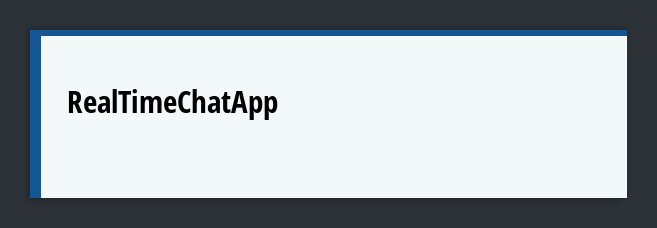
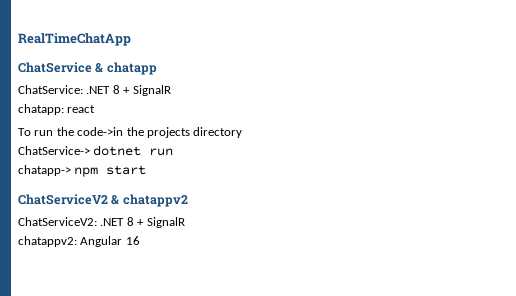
+ ChatService & chatapp
+ ChatService: .NET 8 + SignalR
+ chatapp: react
+ To run the code->in the projects directory
+ ChatService-> dotnet run
+ chatapp-> npm start
+ ChatServiceV2 & chatappv2
+ ChatServiceV2: .NET 8 + SignalR
+ chatappv2: Angular 16

